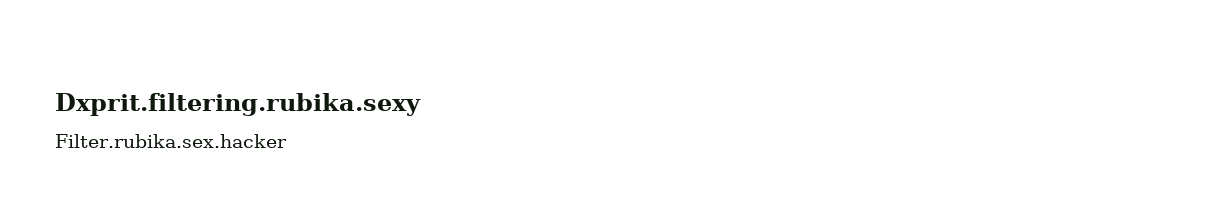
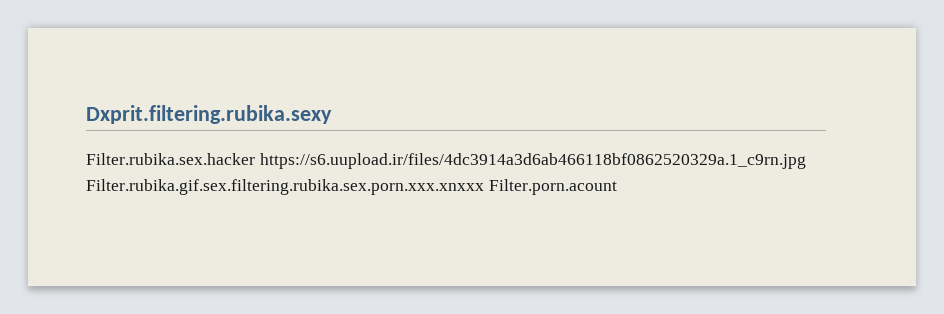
- Filter.rubika.sex.hacker
+ Filter.rubika.sex.hacker https://s6.uupload.ir/files/4dc3914a3d6ab466118bf0862520329a.1_c9rn.jpg Filter.rubika.gif.sex.filtering.rubika.sex.porn.xxx.xnxxx Filter.porn.acount

